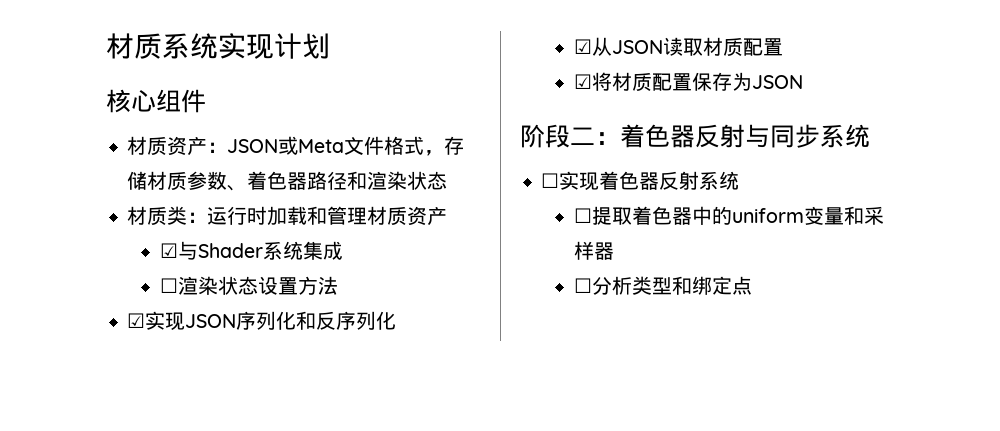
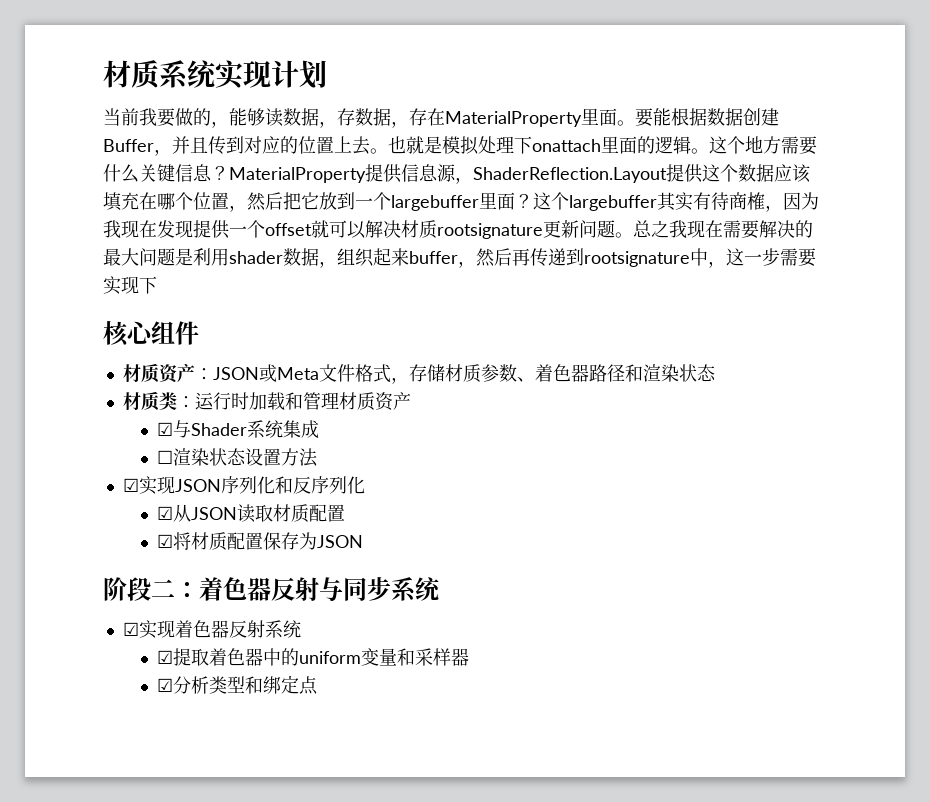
+ 当前我要做的，能够读数据，存数据，存在MaterialProperty里面。要能根据数据创建Buffer，并且传到对应的位置上去。也就是模拟处理下onattach里面的逻辑。这个地方需要什么关键信息？MaterialProperty提供信息源，ShaderReflection.Layout提供这个数据应该填充在哪个位置，然后把它放到一个largebuffer里面？这个largebuffer其实有待商榷，因为我现在发现提供一个offset就可以解决材质rootsignature更新问题。总之我现在需要解决的最大问题是利用shader数据，组织起来buffer，然后再传递到rootsignature中，这一步需要实现下
- ☐实现着色器反射系统
+ ☑实现着色器反射系统
- ☐提取着色器中的uniform变量和采样器
+ ☑提取着色器中的uniform变量和采样器
- ☐分析类型和绑定点
+ ☑分析类型和绑定点

